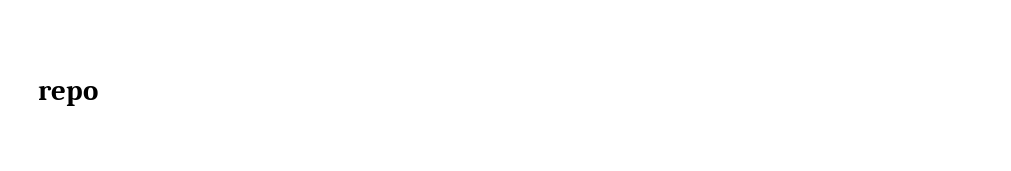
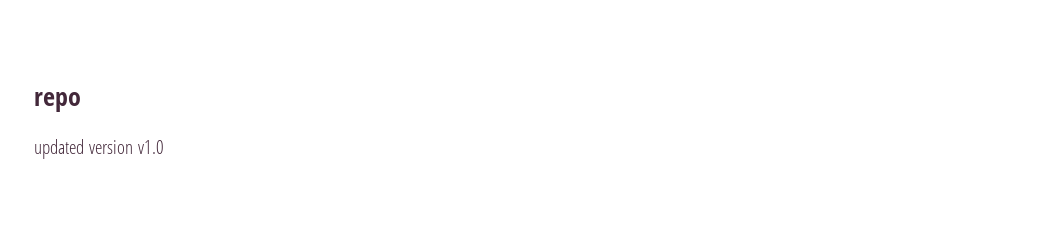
+ updated version v1.0

